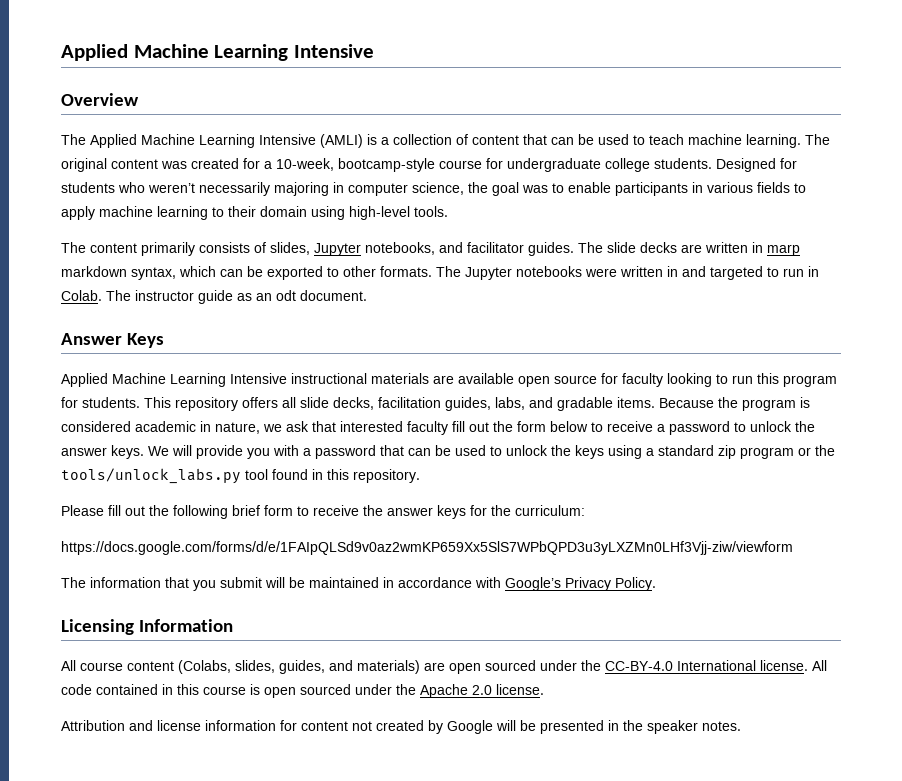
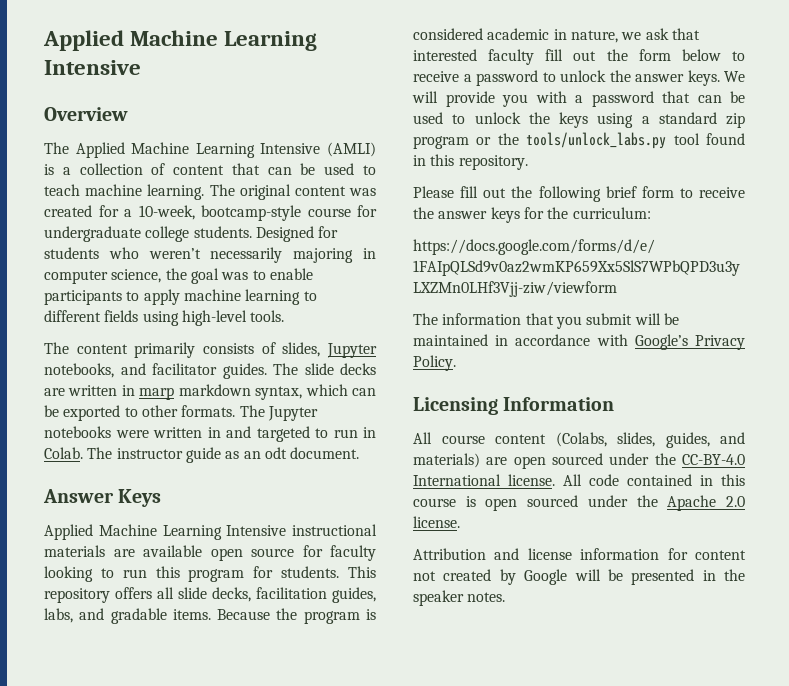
- Designed for students who weren’t necessarily majoring in computer science, the goal was to enable participants in various fields to apply machine learning to their domain using high-level tools.
+ Designed for students who weren’t necessarily majoring in computer science, the goal was to enable participants to apply machine learning to different fields using high-level tools.

